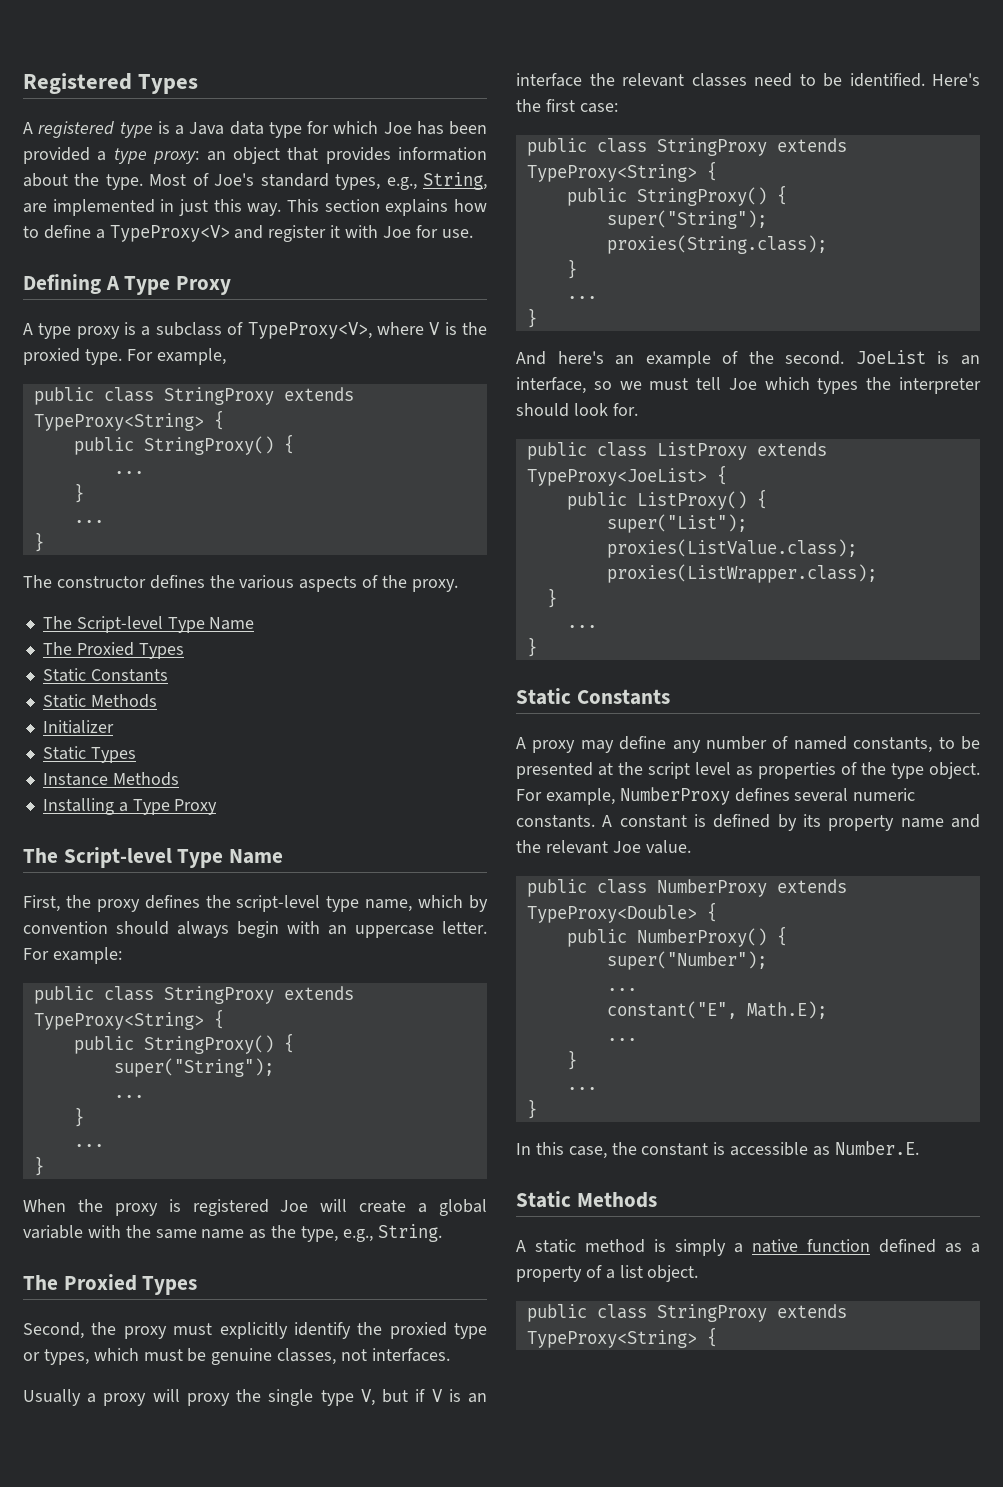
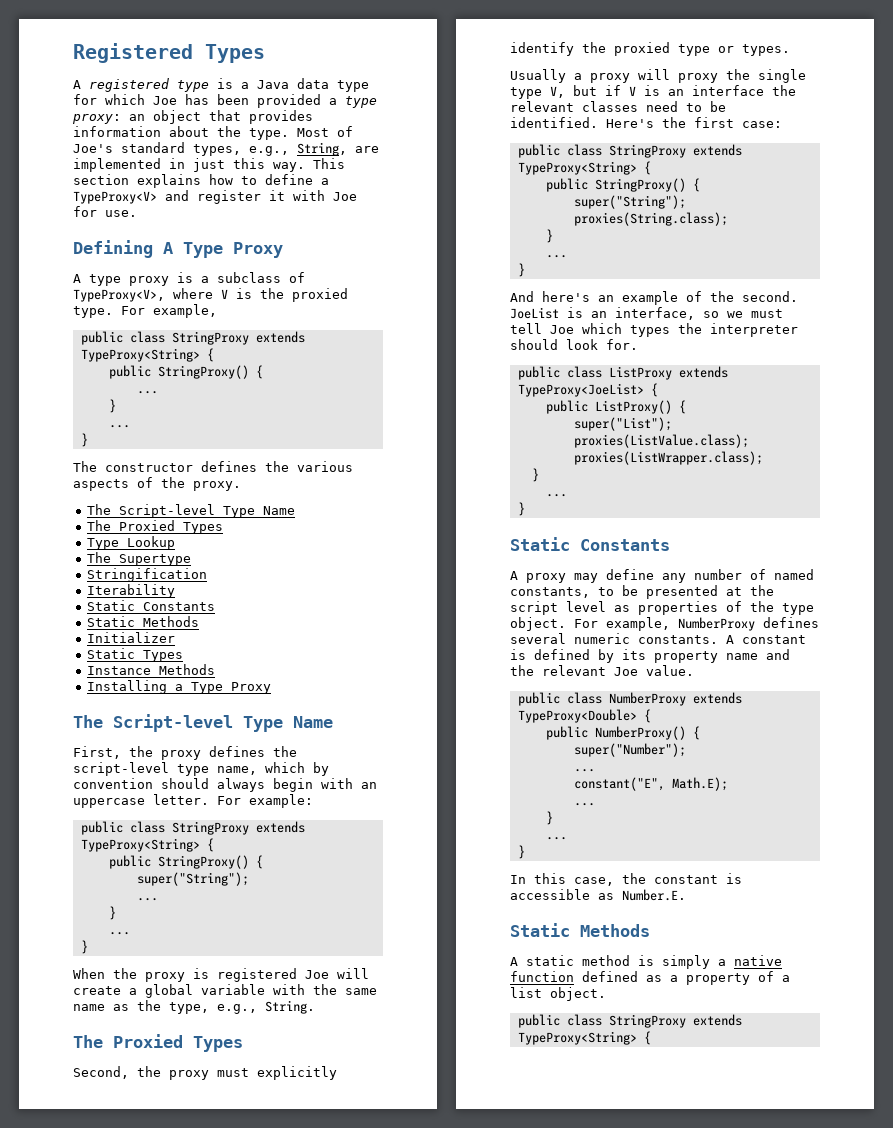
+ Type Lookup
+ The Supertype
+ Stringification
+ Iterability
- Second, the proxy must explicitly identify the proxied type or types, which must be genuine classes, not interfaces.
+ Second, the proxy must explicitly identify the proxied type or types.

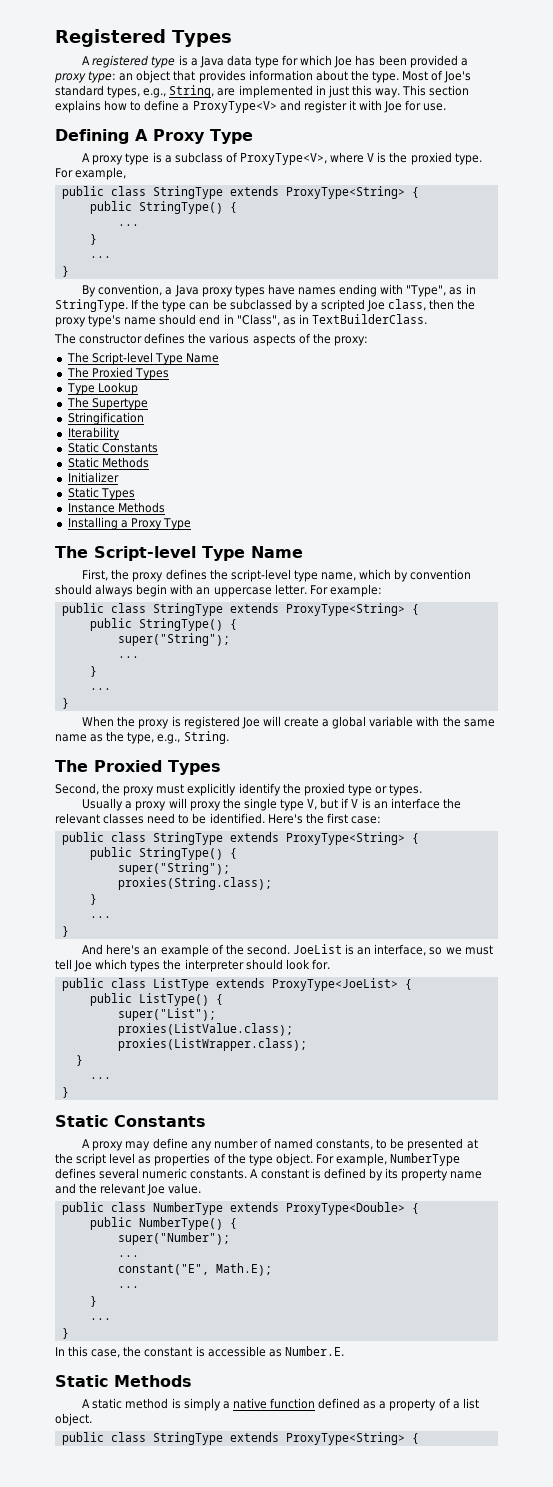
- A registered type is a Java data type for which Joe has been provided a type proxy: an object that provides information about the type.
+ A registered type is a Java data type for which Joe has been provided a proxy type: an object that provides information about the type.
- This section explains how to define a TypeProxy<V> and register it with Joe for use.
+ This section explains how to define a ProxyType<V> and register it with Joe for use.
- Defining A Type Proxy
- A type proxy is a subclass of TypeProxy<V>, where V is the proxied type. For example,
- public class StringProxy extends TypeProxy<String> {
- public StringProxy() {
+ Defining A Proxy Type
+ A proxy type is a subclass of ProxyType<V>, where V is the proxied type. For example,
+ public class StringType extends ProxyType<String> {
+ public StringType() {
+ By convention, a Java proxy types have names ending with "Type", as in StringType. If the type can be subclassed by a scripted Joe class, then the proxy type's name should end in "Class", as in TextBuilderClass.
- The constructor defines the various aspects of the proxy.
+ The constructor defines the various aspects of the proxy:
- Installing a Type Proxy
+ Installing a Proxy Type
  For example:
- public class StringProxy extends TypeProxy<String> {
- public StringProxy() {
+ public class StringType extends ProxyType<String> {
+ public StringType() {
  Here's the first case:
- public class StringProxy extends TypeProxy<String> {
- public StringProxy() {
+ public class StringType extends ProxyType<String> {
+ public StringType() {
- public class ListProxy extends TypeProxy<JoeList> {
- public ListProxy() {
+ public class ListType extends ProxyType<JoeList> {
+ public ListType() {
- For example, NumberProxy defines several numeric constants.
+ For example, NumberType defines several numeric constants.
- public class NumberProxy extends TypeProxy<Double> {
- public NumberProxy() {
+ public class NumberType extends ProxyType<Double> {
+ public NumberType() {
  A static method is simply a native function defined as a property of a list object.
- public class StringProxy extends TypeProxy<String> {
+ public class StringType extends ProxyType<String> {

